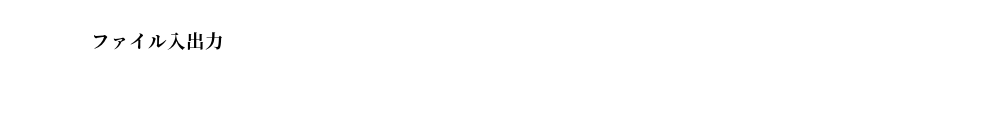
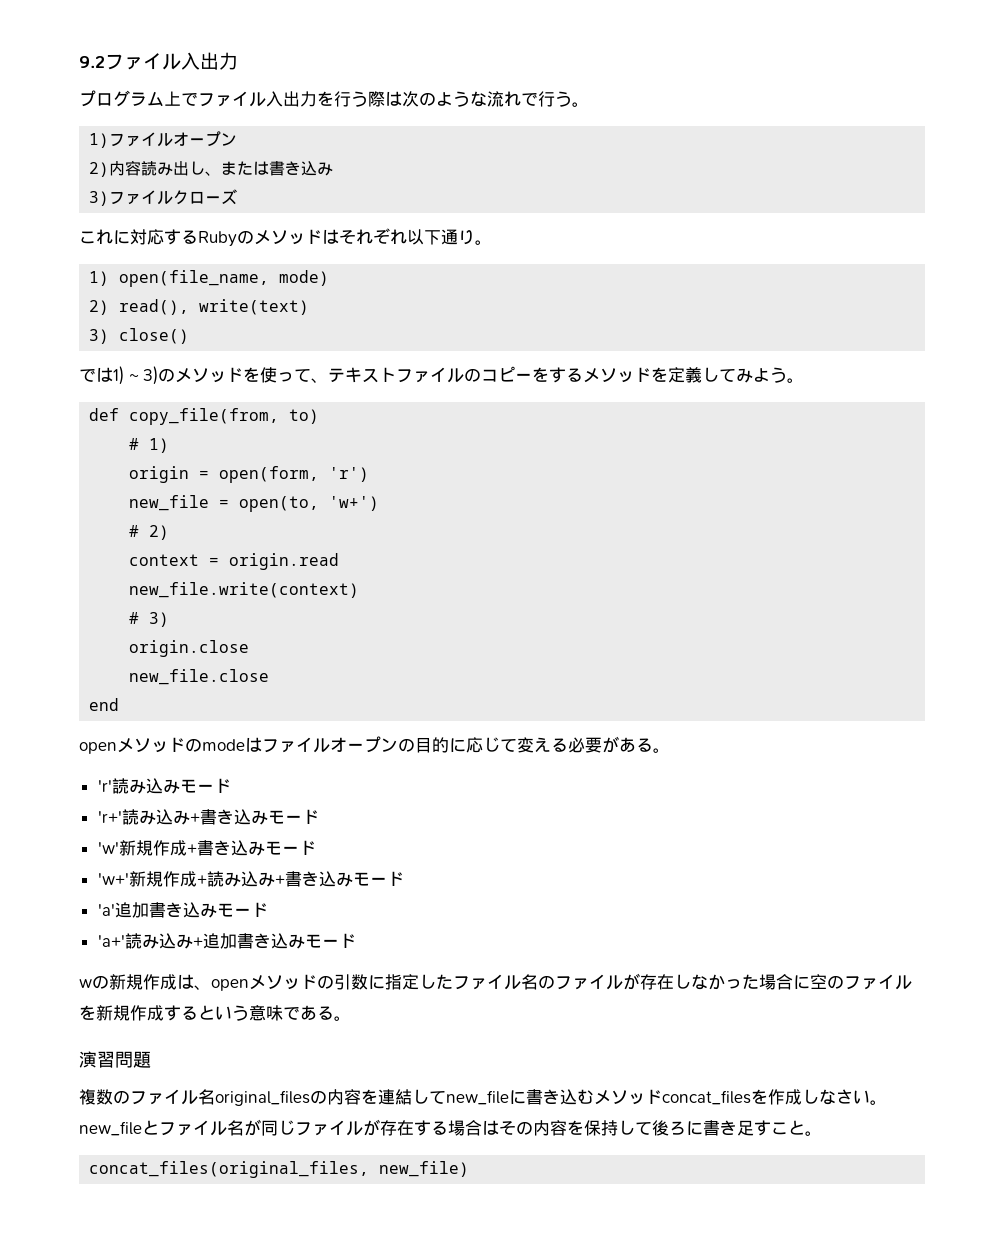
- ファイル入出力
+ 9.2ファイル入出力
+ プログラム上でファイル入出力を行う際は次のような流れで行う。
+ 1)ファイルオープン
+ 2)内容読み出し、または書き込み
+ 3)ファイルクローズ
+ これに対応するRubyのメソッドはそれぞれ以下通り。
+ 1) open(file_name, mode)
+ 2) read(), write(text)
+ 3) close()
+ では1) ~ 3)のメソッドを使って、テキストファイルのコピーをするメソッドを定義してみよう。
+ def copy_file(from, to)
+ # 1)
+ origin = open(form, 'r')
+ new_file = open(to, 'w+')
+ # 2)
+ context = origin.read
+ new_file.write(context)
+ # 3)
+ origin.close
+ new_file.close
+ end
+ openメソッドのmodeはファイルオープンの目的に応じて変える必要がある。
+ 'r'読み込みモード
+ 'r+'読み込み+書き込みモード
+ 'w'新規作成+書き込みモード
+ 'w+'新規作成+読み込み+書き込みモード
+ 'a'追加書き込みモード
+ 'a+'読み込み+追加書き込みモード
+ wの新規作成は、openメソッドの引数に指定したファイル名のファイルが存在しなかった場合に空のファイルを新規作成するという意味である。
+ 演習問題
+ 複数のファイル名original_filesの内容を連結してnew_fileに書き込むメソッドconcat_filesを作成しなさい。new_fileとファイル名が同じファイルが存在する場合はその内容を保持して後ろに書き足すこと。
+ concat_files(original_files, new_file)

